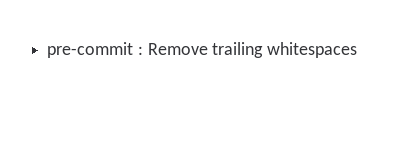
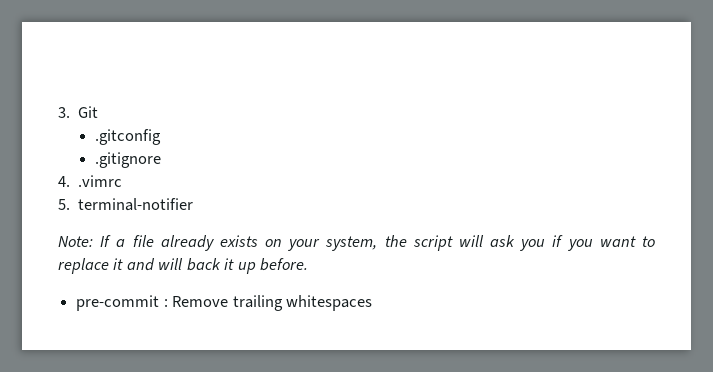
+ 3. Git
+ .gitconfig
+ .gitignore
+ 4. .vimrc
+ 5. terminal-notifier
+ Note: If a file already exists on your system, the script will ask you if you want to replace it and will back it up before.

